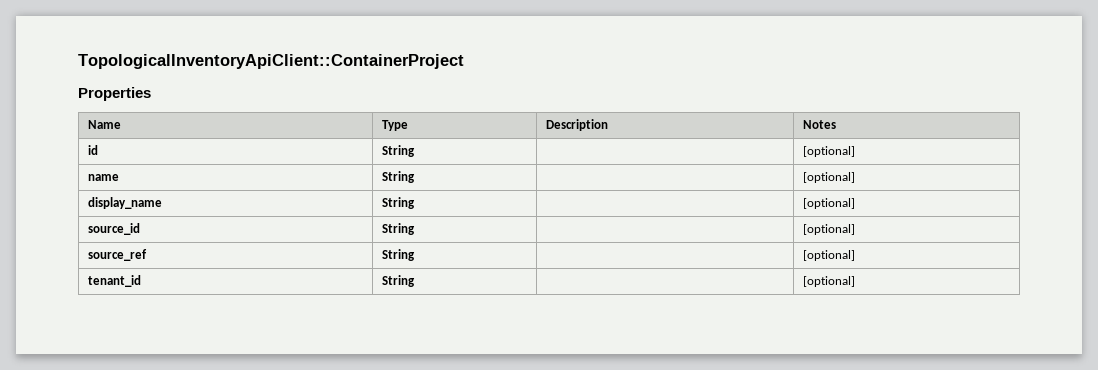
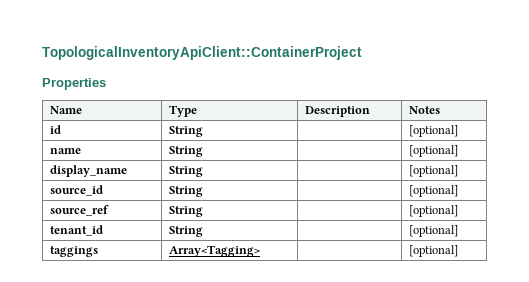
+ taggings | Array<Tagging> | | [optional]

